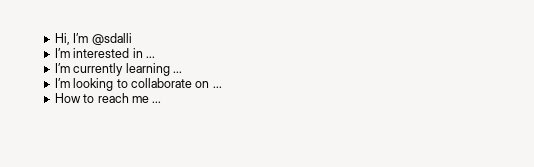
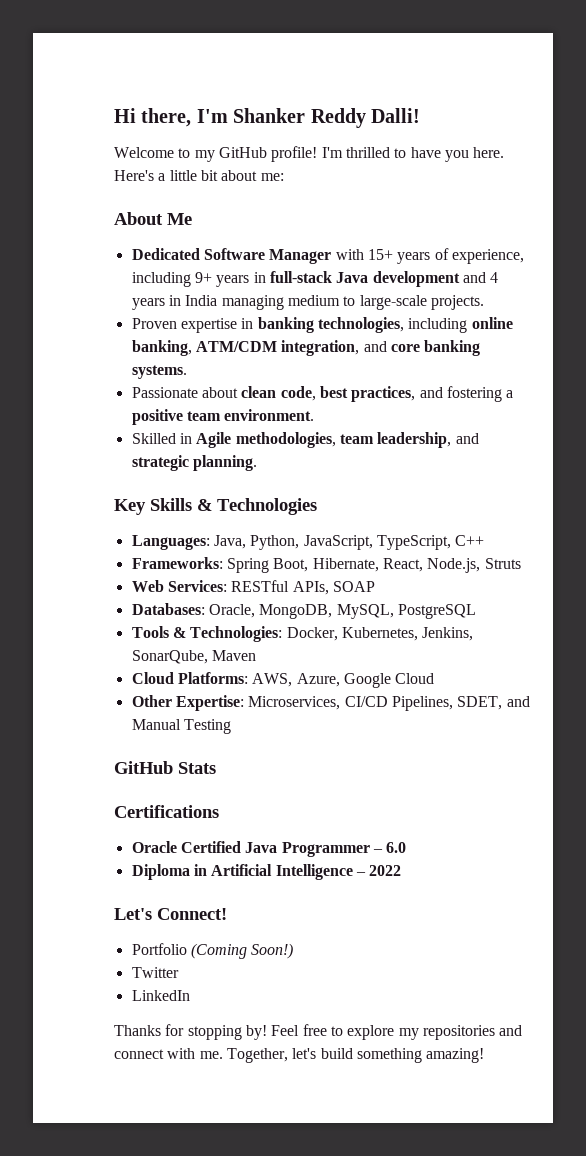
- Hi, I’m @sdalli
- I’m interested in ...
- I’m currently learning ...
- I’m looking to collaborate on ...
- How to reach me ...
+ Hi there, I'm Shanker Reddy Dalli!
+ Welcome to my GitHub profile! I'm thrilled to have you here. Here's a little bit about me:
+ About Me
+ Dedicated Software Manager with 15+ years of experience, including 9+ years in full-stack Java development and 4 years in India managing medium to large-scale projects.
+ Proven expertise in banking technologies, including online banking, ATM/CDM integration, and core banking systems.
+ Passionate about clean code, best practices, and fostering a positive team environment.
+ Skilled in Agile methodologies, team leadership, and strategic planning.
+ Key Skills & Technologies
+ Languages: Java, Python, JavaScript, TypeScript, C++
+ Frameworks: Spring Boot, Hibernate, React, Node.js, Struts
+ Web Services: RESTful APIs, SOAP
+ Databases: Oracle, MongoDB, MySQL, PostgreSQL
+ Tools & Technologies: Docker, Kubernetes, Jenkins, SonarQube, Maven
+ Cloud Platforms: AWS, Azure, Google Cloud
+ Other Expertise: Microservices, CI/CD Pipelines, SDET, and Manual Testing
+ GitHub Stats
+ Certifications
+ Oracle Certified Java Programmer – 6.0
+ Diploma in Artificial Intelligence – 2022
+ Let's Connect!
+ Portfolio (Coming Soon!)
+ Twitter
+ LinkedIn
+ Thanks for stopping by! Feel free to explore my repositories and connect with me. Together, let's build something amazing!

